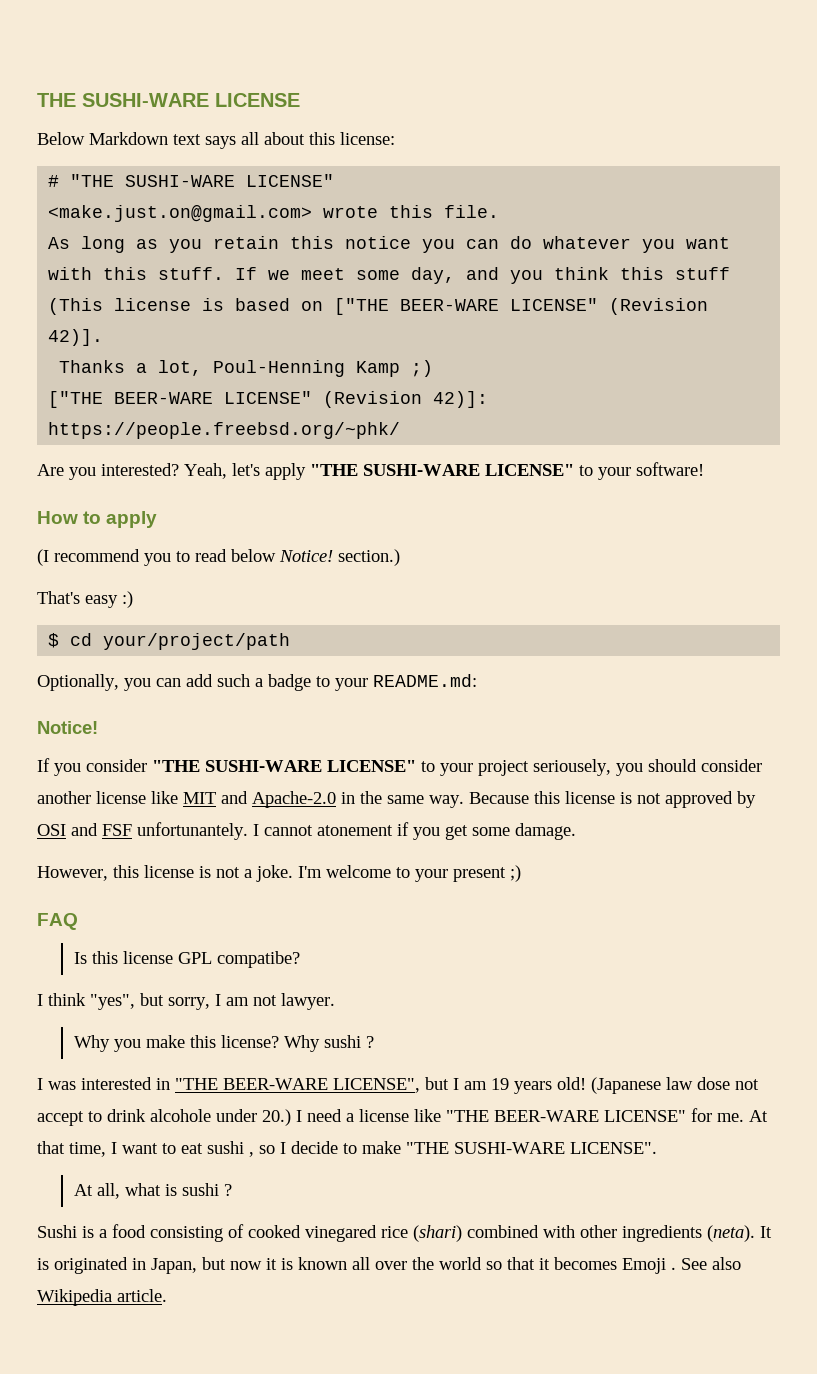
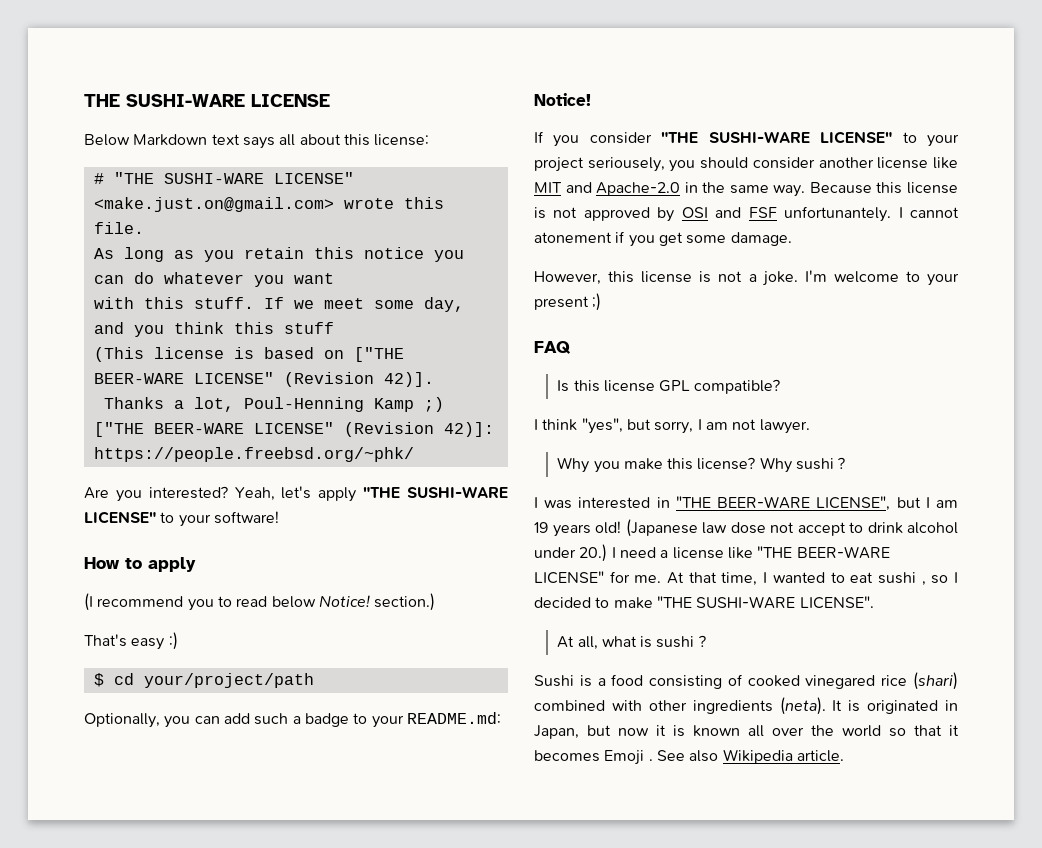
- Is this license GPL compatibe?
+ Is this license GPL compatible?
- (Japanese law dose not accept to drink alcohole under 20.) I need a license like "THE BEER-WARE LICENSE" for me.
+ (Japanese law dose not accept to drink alcohol under 20.) I need a license like "THE BEER-WARE LICENSE" for me.
- At that time, I want to eat sushi , so I decide to make "THE SUSHI-WARE LICENSE".
+ At that time, I wanted to eat sushi , so I decided to make "THE SUSHI-WARE LICENSE".

